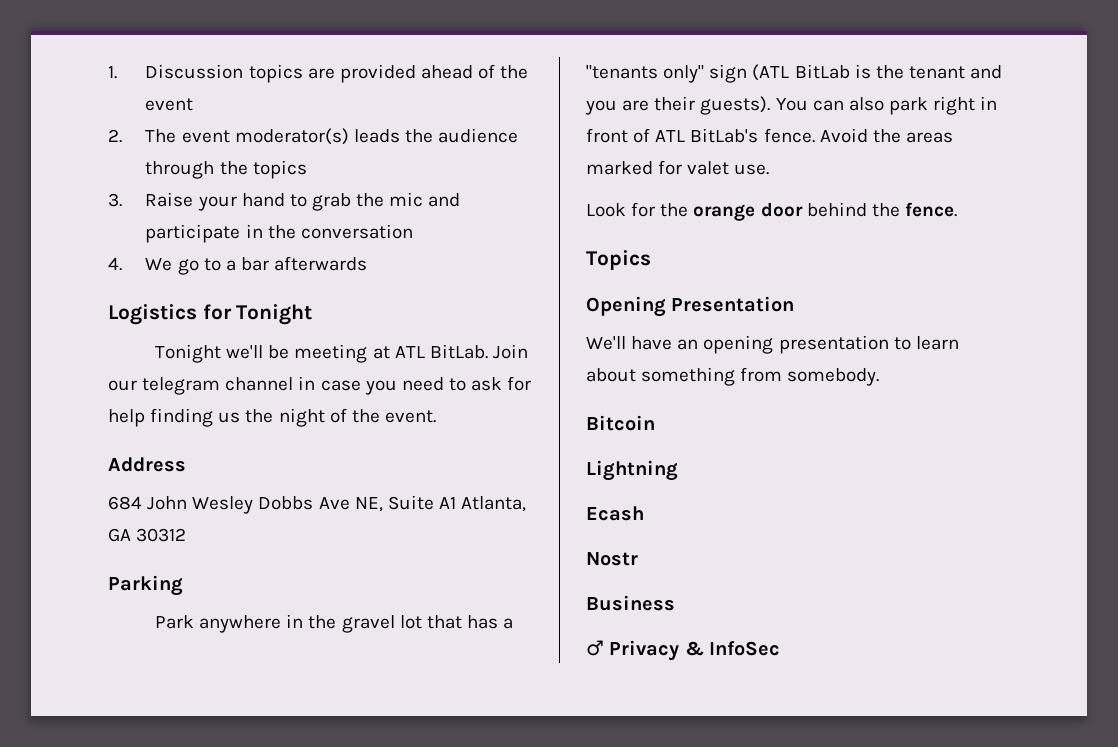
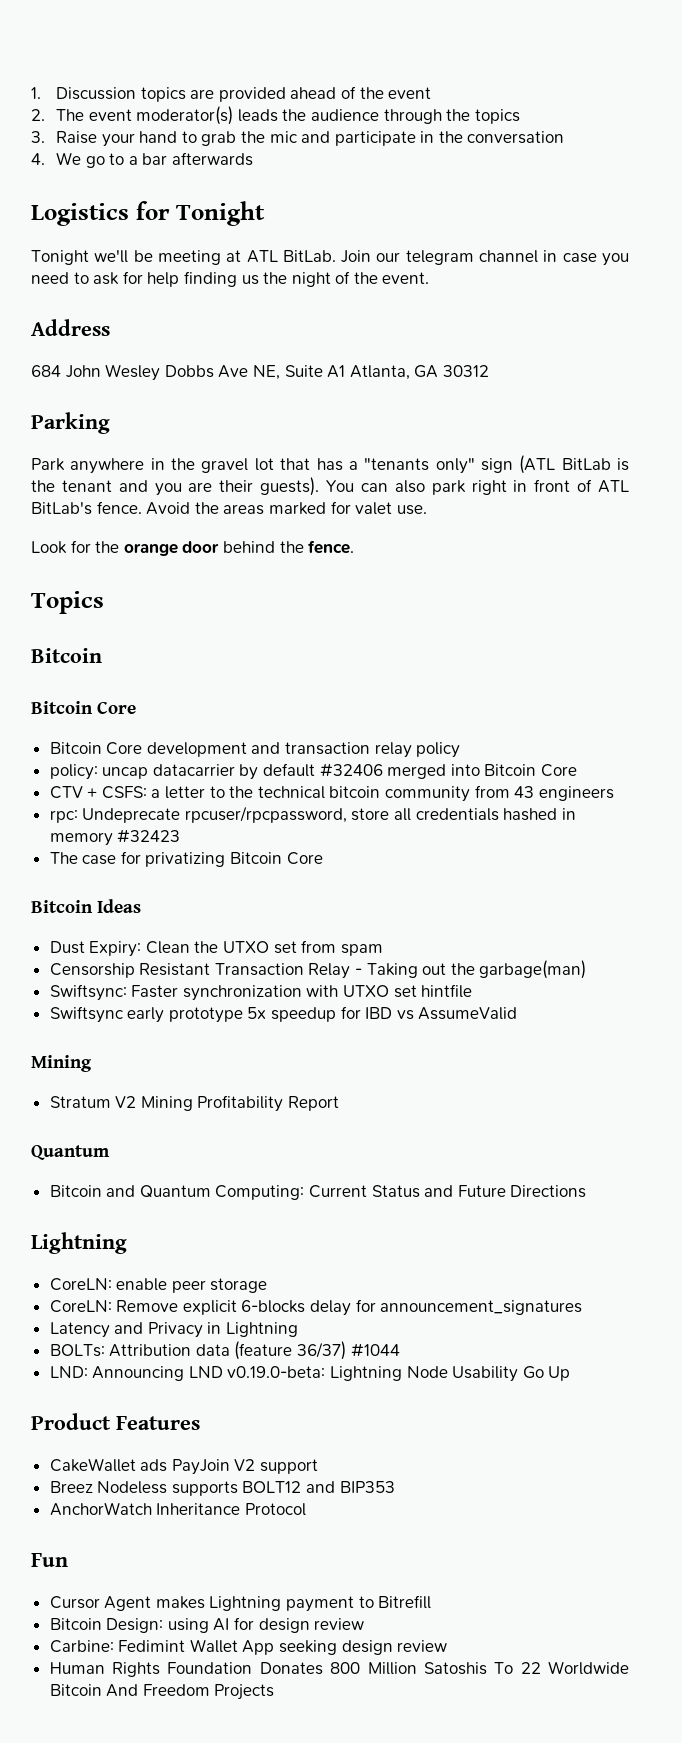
  Topics
- Opening Presentation
- We'll have an opening presentation to learn about something from somebody.
  Bitcoin
+ Bitcoin Core
+ Bitcoin Core development and transaction relay policy
+ policy: uncap datacarrier by default #32406 merged into Bitcoin Core
+ CTV + CSFS: a letter to the technical bitcoin community from 43 engineers
+ rpc: Undeprecate rpcuser/rpcpassword, store all credentials hashed in memory #32423
+ The case for privatizing Bitcoin Core
+ Bitcoin Ideas
+ Dust Expiry: Clean the UTXO set from spam
+ Censorship Resistant Transaction Relay - Taking out the garbage(man)
+ Swiftsync: Faster synchronization with UTXO set hintfile
+ Swiftsync early prototype 5x speedup for IBD vs AssumeValid
+ Mining
+ Stratum V2 Mining Profitability Report
+ Quantum
+ Bitcoin and Quantum Computing: Current Status and Future Directions
  Lightning
- Ecash
- Nostr
- Business
- ♂ Privacy & InfoSec
+ CoreLN: enable peer storage
+ CoreLN: Remove explicit 6-blocks delay for announcement_signatures
+ Latency and Privacy in Lightning
+ BOLTs: Attribution data (feature 36/37) #1044
+ LND: Announcing LND v0.19.0-beta: Lightning Node Usability Go Up
+ Product Features
+ CakeWallet ads PayJoin V2 support
+ Breez Nodeless supports BOLT12 and BIP353
+ AnchorWatch Inheritance Protocol
+ Fun
+ Cursor Agent makes Lightning payment to Bitrefill
+ Bitcoin Design: using AI for design review
+ Carbine: Fedimint Wallet App seeking design review
+ Human Rights Foundation Donates 800 Million Satoshis To 22 Worldwide Bitcoin And Freedom Projects

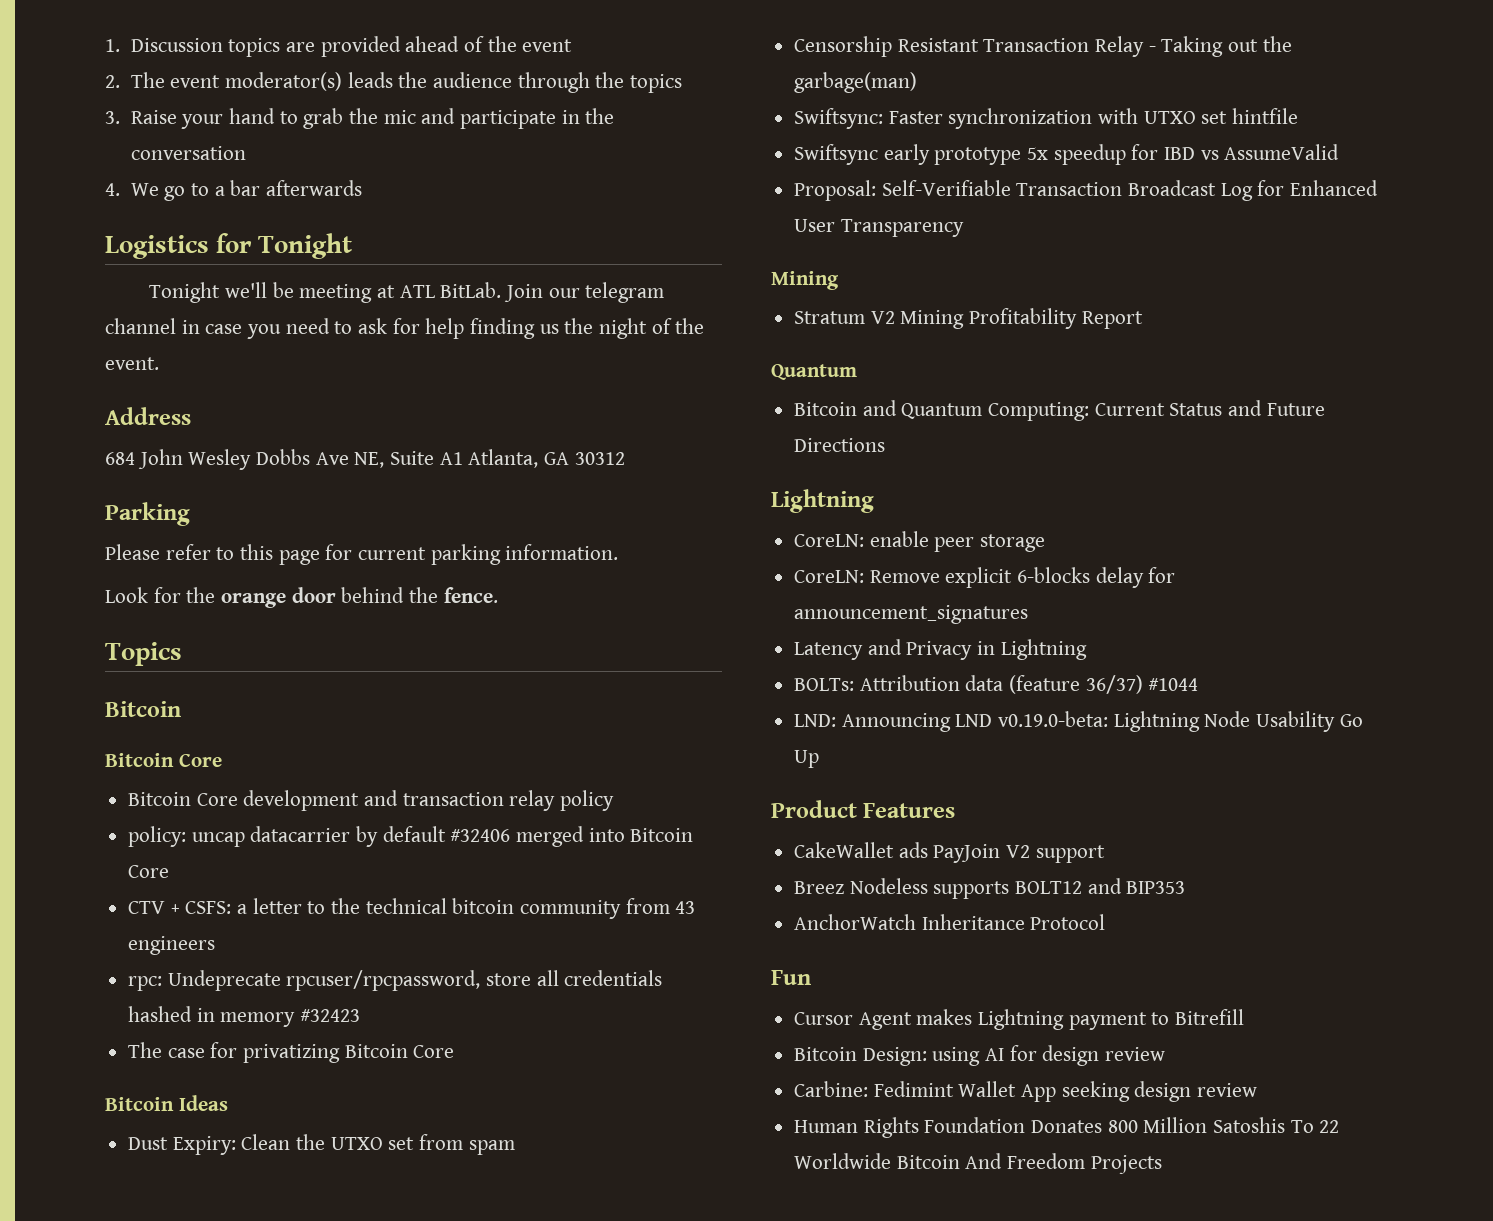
- Park anywhere in the gravel lot that has a "tenants only" sign (ATL BitLab is the tenant and you are their guests). You can also park right in front of ATL BitLab's fence. Avoid the areas marked for valet use.
+ Please refer to this page for current parking information.
+ Proposal: Self-Verifiable Transaction Broadcast Log for Enhanced User Transparency

